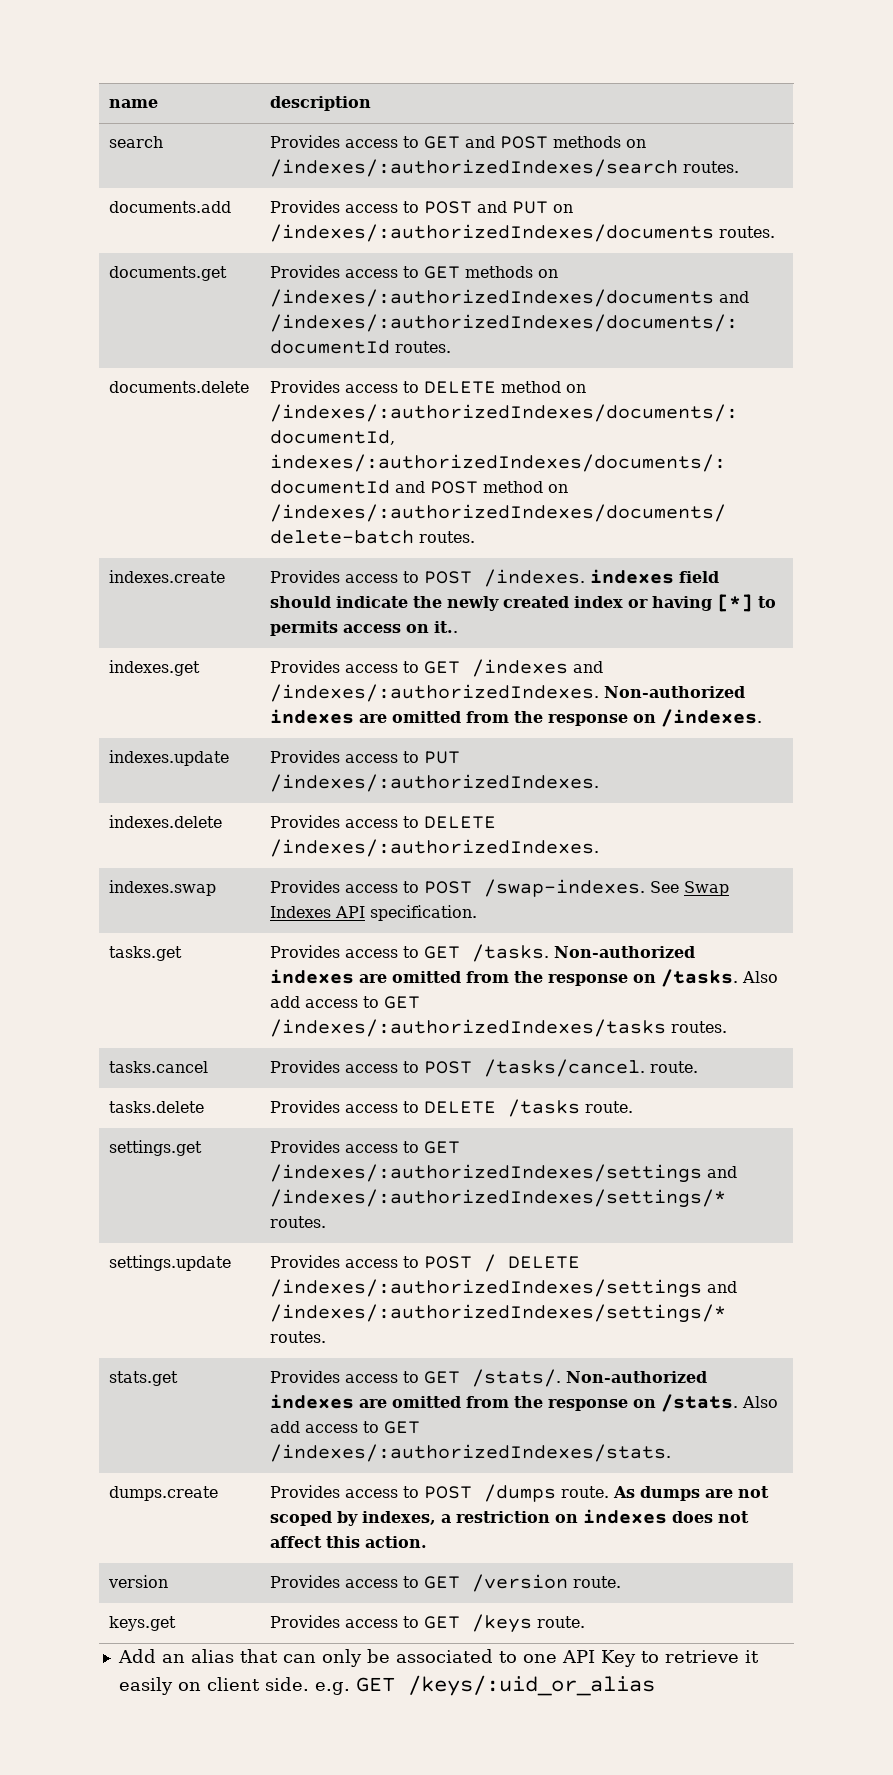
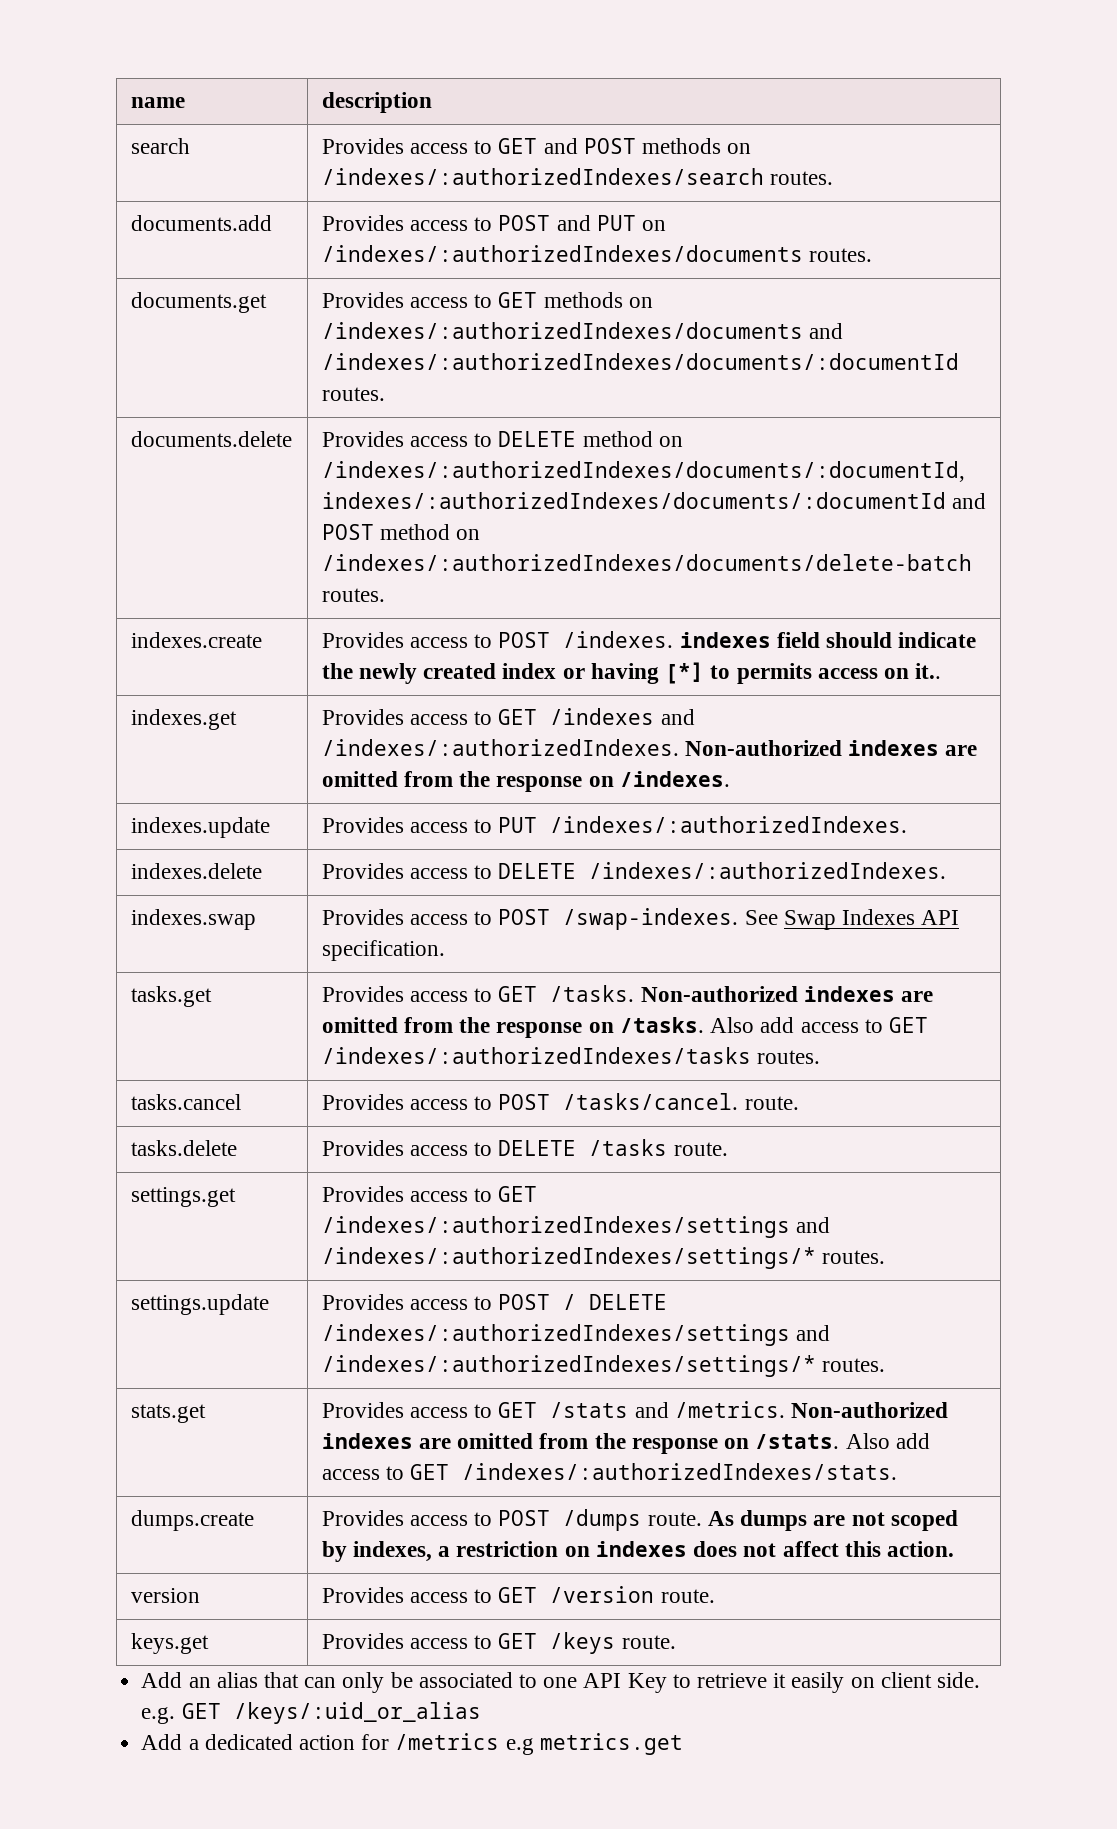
- stats.get | Provides access to GET /stats/. Non-authorized indexes are omitted from the response on /stats. Also add access to GET /indexes/:authorizedIndexes/stats.
+ stats.get | Provides access to GET /stats and /metrics. Non-authorized indexes are omitted from the response on /stats. Also add access to GET /indexes/:authorizedIndexes/stats.
+ Add a dedicated action for /metrics e.g metrics.get

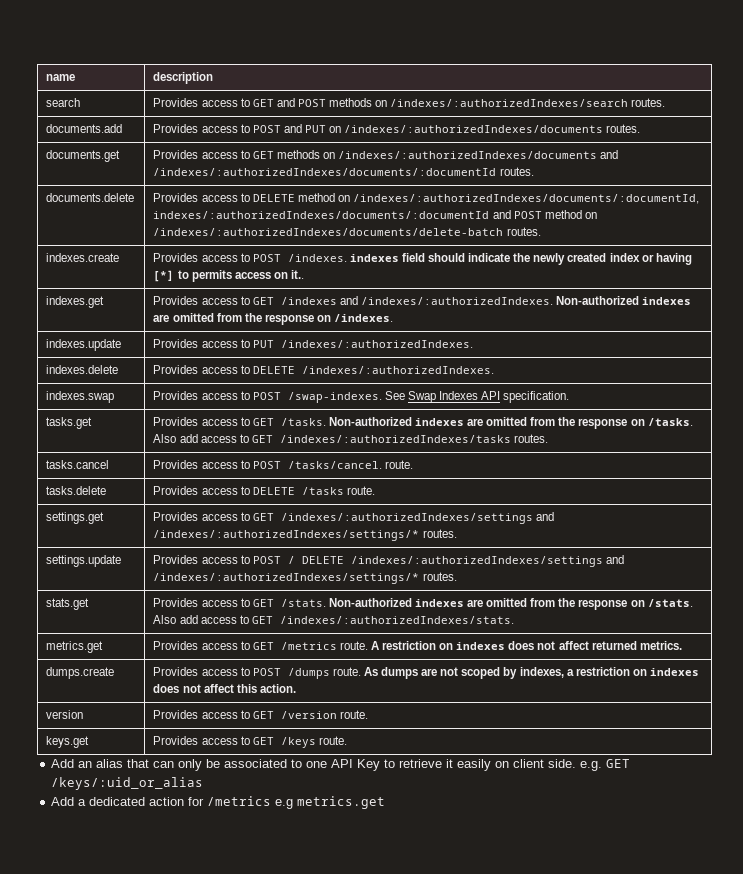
- stats.get | Provides access to GET /stats and /metrics. Non-authorized indexes are omitted from the response on /stats. Also add access to GET /indexes/:authorizedIndexes/stats.
+ stats.get | Provides access to GET /stats. Non-authorized indexes are omitted from the response on /stats. Also add access to GET /indexes/:authorizedIndexes/stats.
+ metrics.get | Provides access to GET /metrics route. A restriction on indexes does not affect returned metrics.

